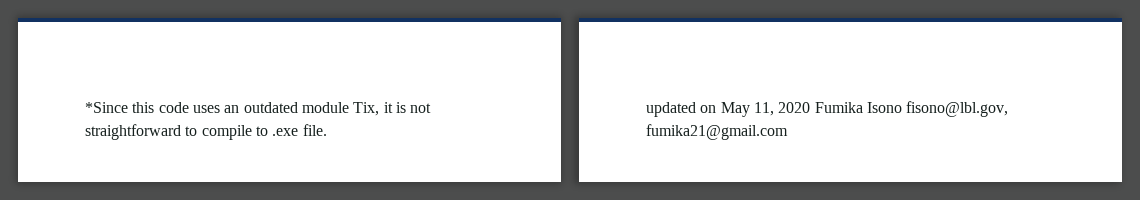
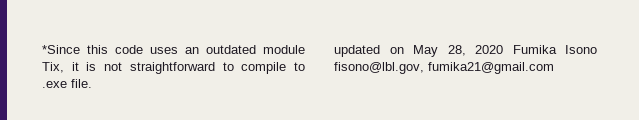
- updated on May 11, 2020 Fumika Isono fisono@lbl.gov, fumika21@gmail.com
+ updated on May 28, 2020 Fumika Isono fisono@lbl.gov, fumika21@gmail.com

